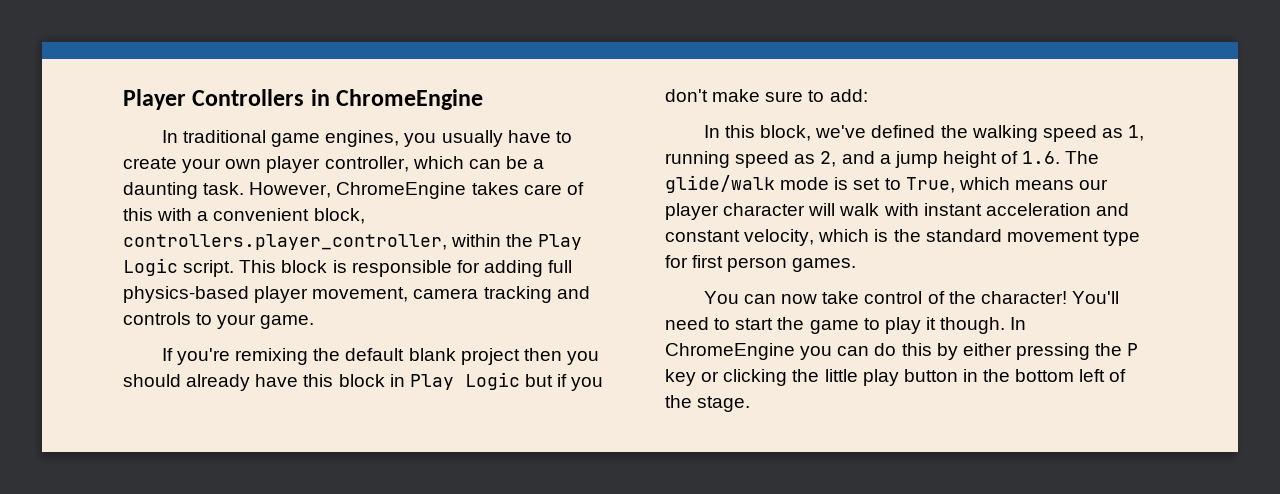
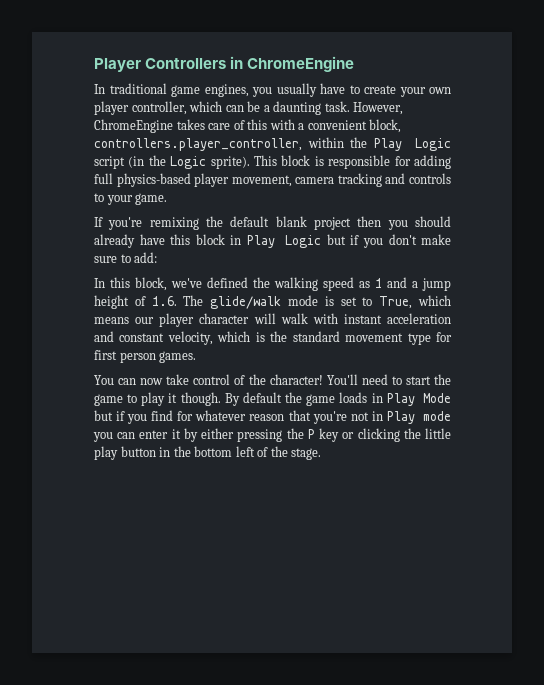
- However, ChromeEngine takes care of this with a convenient block, controllers.player_controller, within the Play Logic script.
+ However, ChromeEngine takes care of this with a convenient block, controllers.player_controller, within the Play Logic script (in the Logic sprite).
- In this block, we've defined the walking speed as 1, running speed as 2, and a jump height of 1.6. The glide/walk mode is set to True, which means our player character will walk with instant acceleration and constant velocity, which is the standard movement type for first person games.
+ In this block, we've defined the walking speed as 1 and a jump height of 1.6. The glide/walk mode is set to True, which means our player character will walk with instant acceleration and constant velocity, which is the standard movement type for first person games.
- In ChromeEngine you can do this by either pressing the P key or clicking the little play button in the bottom left of the stage.
+ By default the game loads in Play Mode but if you find for whatever reason that you're not in Play mode you can enter it by either pressing the P key or clicking the little play button in the bottom left of the stage.

